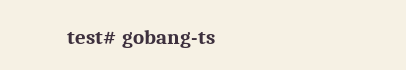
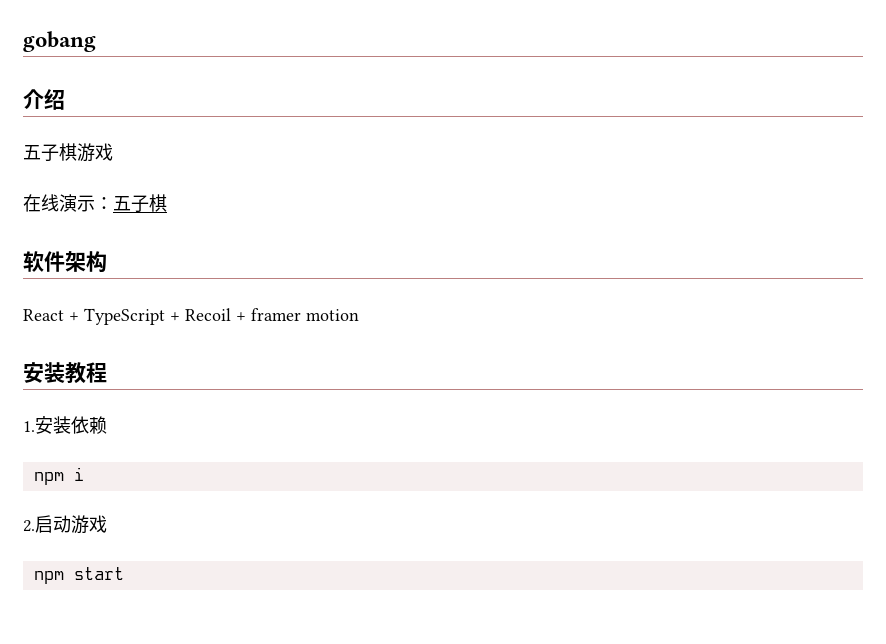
- test# gobang-ts
+ gobang
+ 介绍
+ 五子棋游戏
+ 在线演示：五子棋
+ 软件架构
+ React + TypeScript + Recoil + framer motion
+ 安装教程
+ 1.安装依赖
+ npm i
+ 2.启动游戏
+ npm start

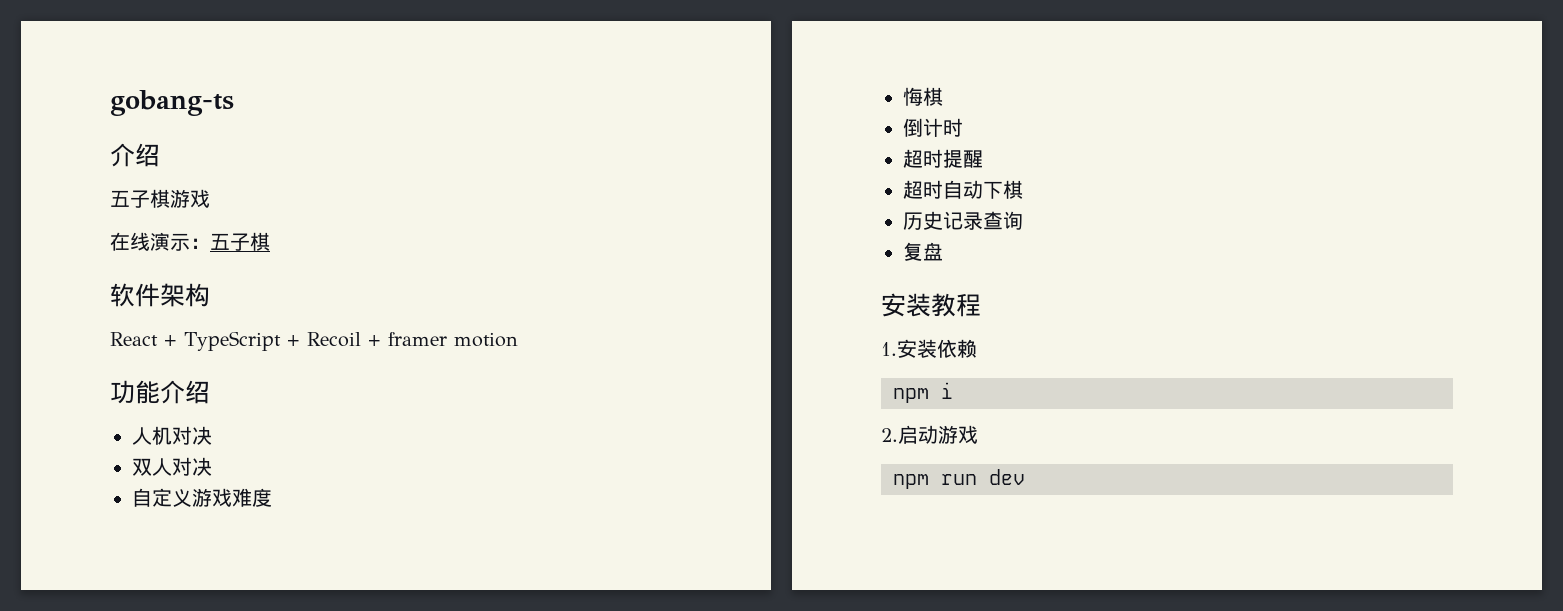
- gobang
+ gobang-ts
+ 功能介绍
+ 人机对决
+ 双人对决
+ 自定义游戏难度
+ 悔棋
+ 倒计时
+ 超时提醒
+ 超时自动下棋
+ 历史记录查询
+ 复盘
- npm start
+ npm run dev

